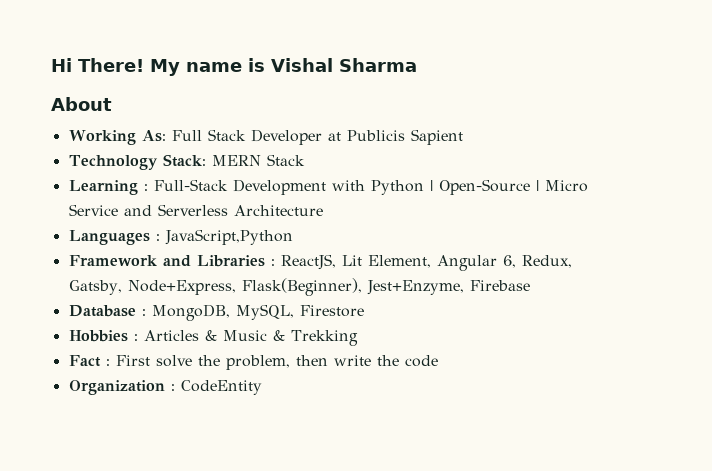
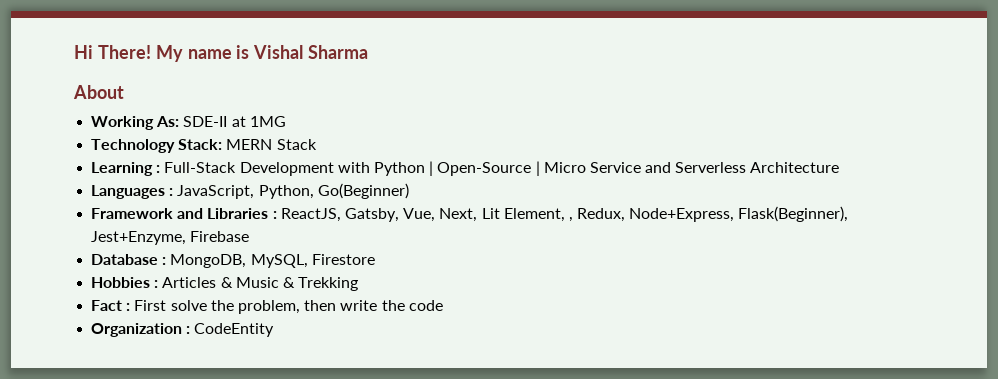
- Working As: Full Stack Developer at Publicis Sapient
+ Working As: SDE-II at 1MG
- Languages : JavaScript,Python
+ Languages : JavaScript, Python, Go(Beginner)
- Framework and Libraries : ReactJS, Lit Element, Angular 6, Redux, Gatsby, Node+Express, Flask(Beginner), Jest+Enzyme, Firebase
+ Framework and Libraries : ReactJS, Gatsby, Vue, Next, Lit Element, , Redux, Node+Express, Flask(Beginner), Jest+Enzyme, Firebase

